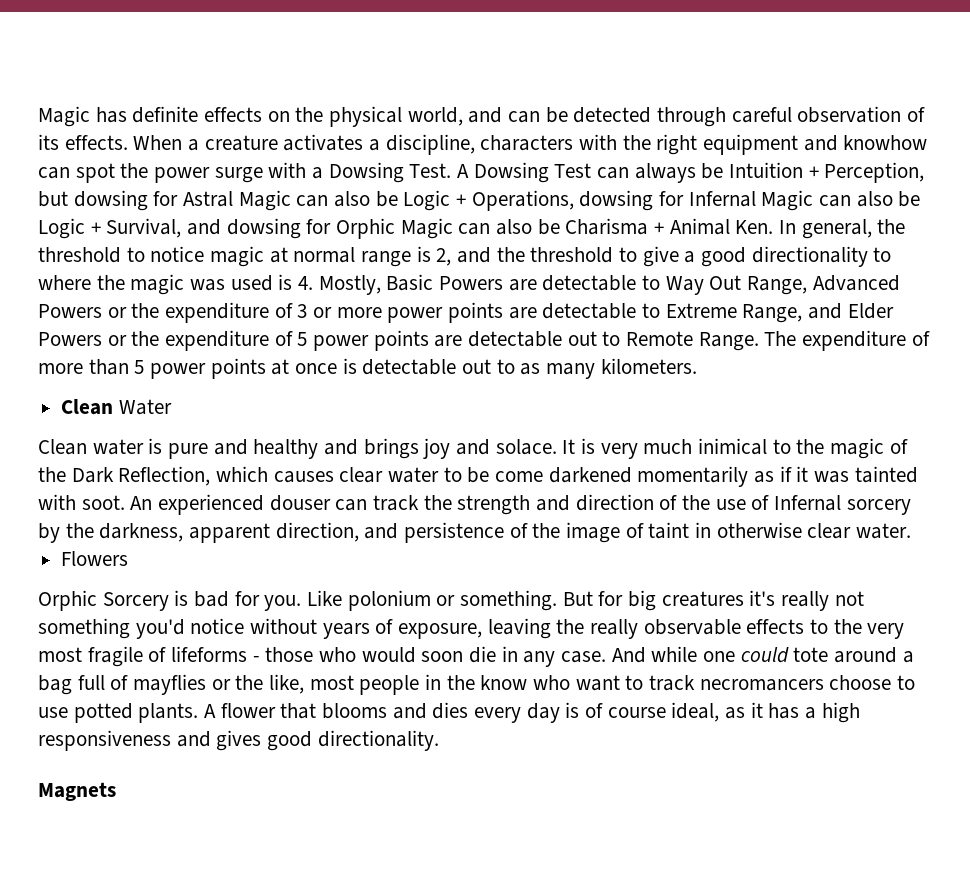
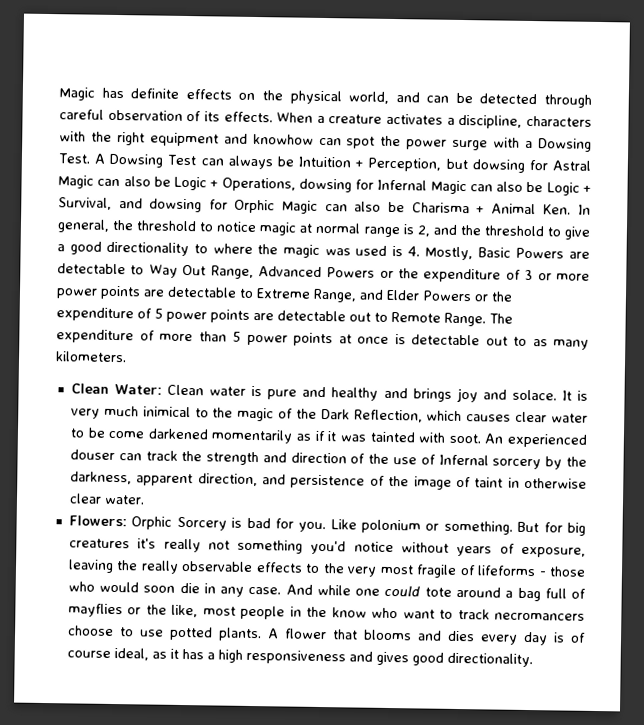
- Clean Water
- Clean water is pure and healthy and brings joy and solace.
+ Clean Water: Clean water is pure and healthy and brings joy and solace.
- Flowers
- Orphic Sorcery is bad for you.
+ Flowers: Orphic Sorcery is bad for you.
- Magnets

